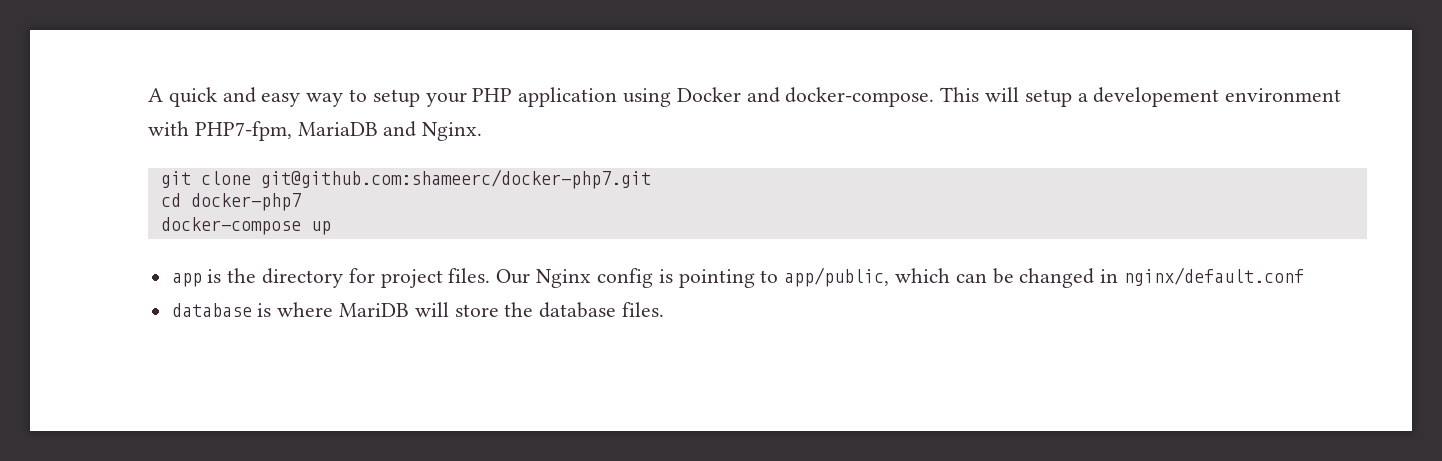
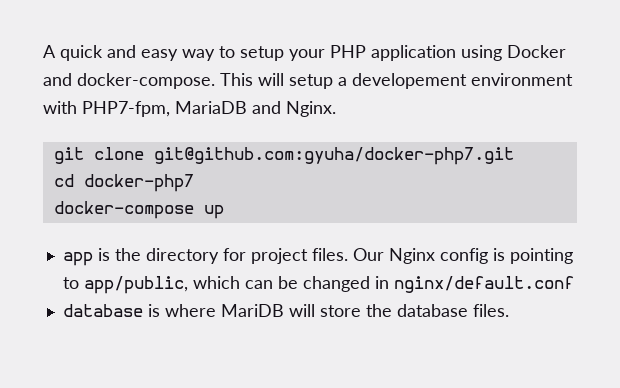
- git clone git@github.com:shameerc/docker-php7.git
+ git clone git@github.com:gyuha/docker-php7.git

